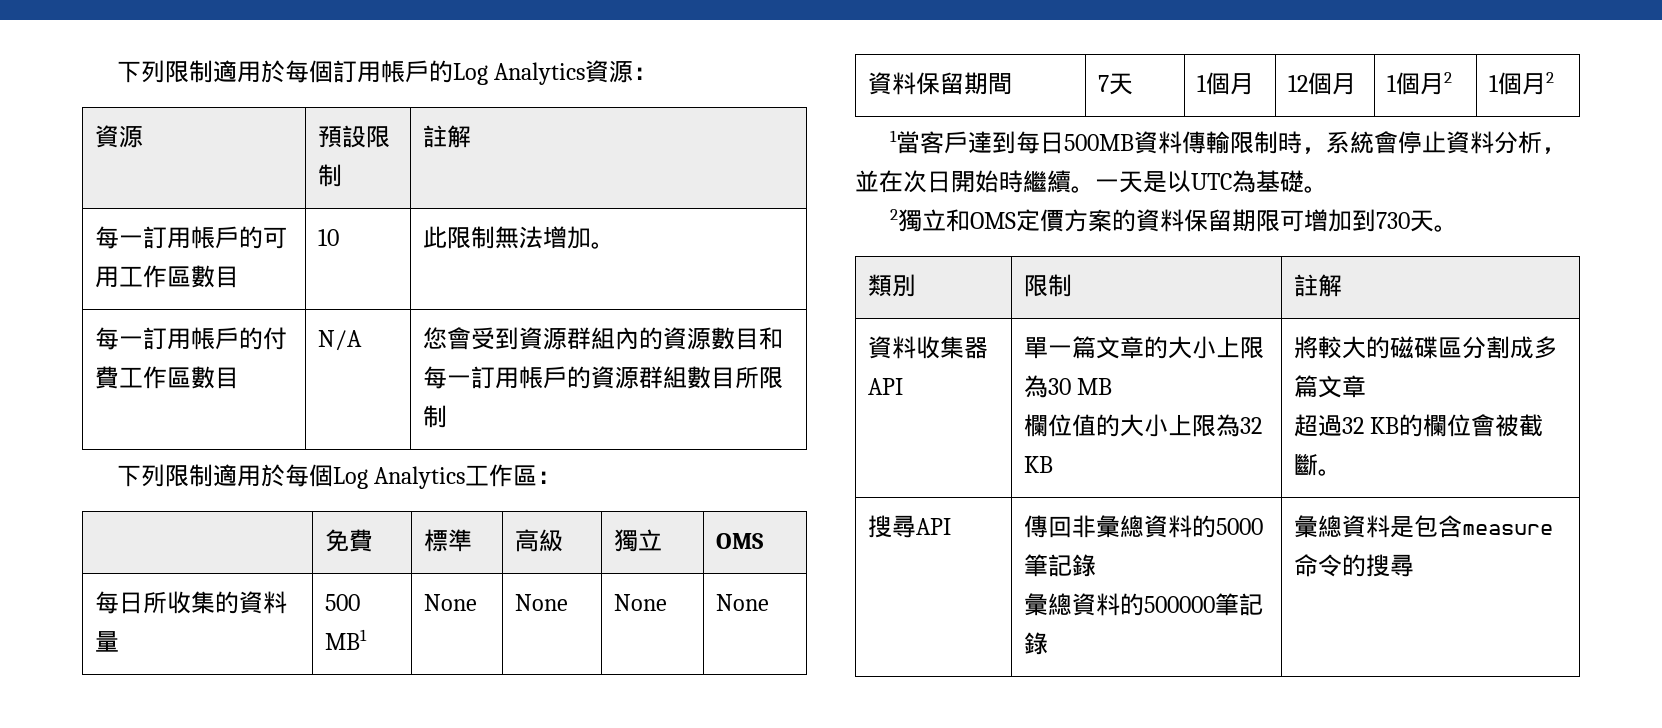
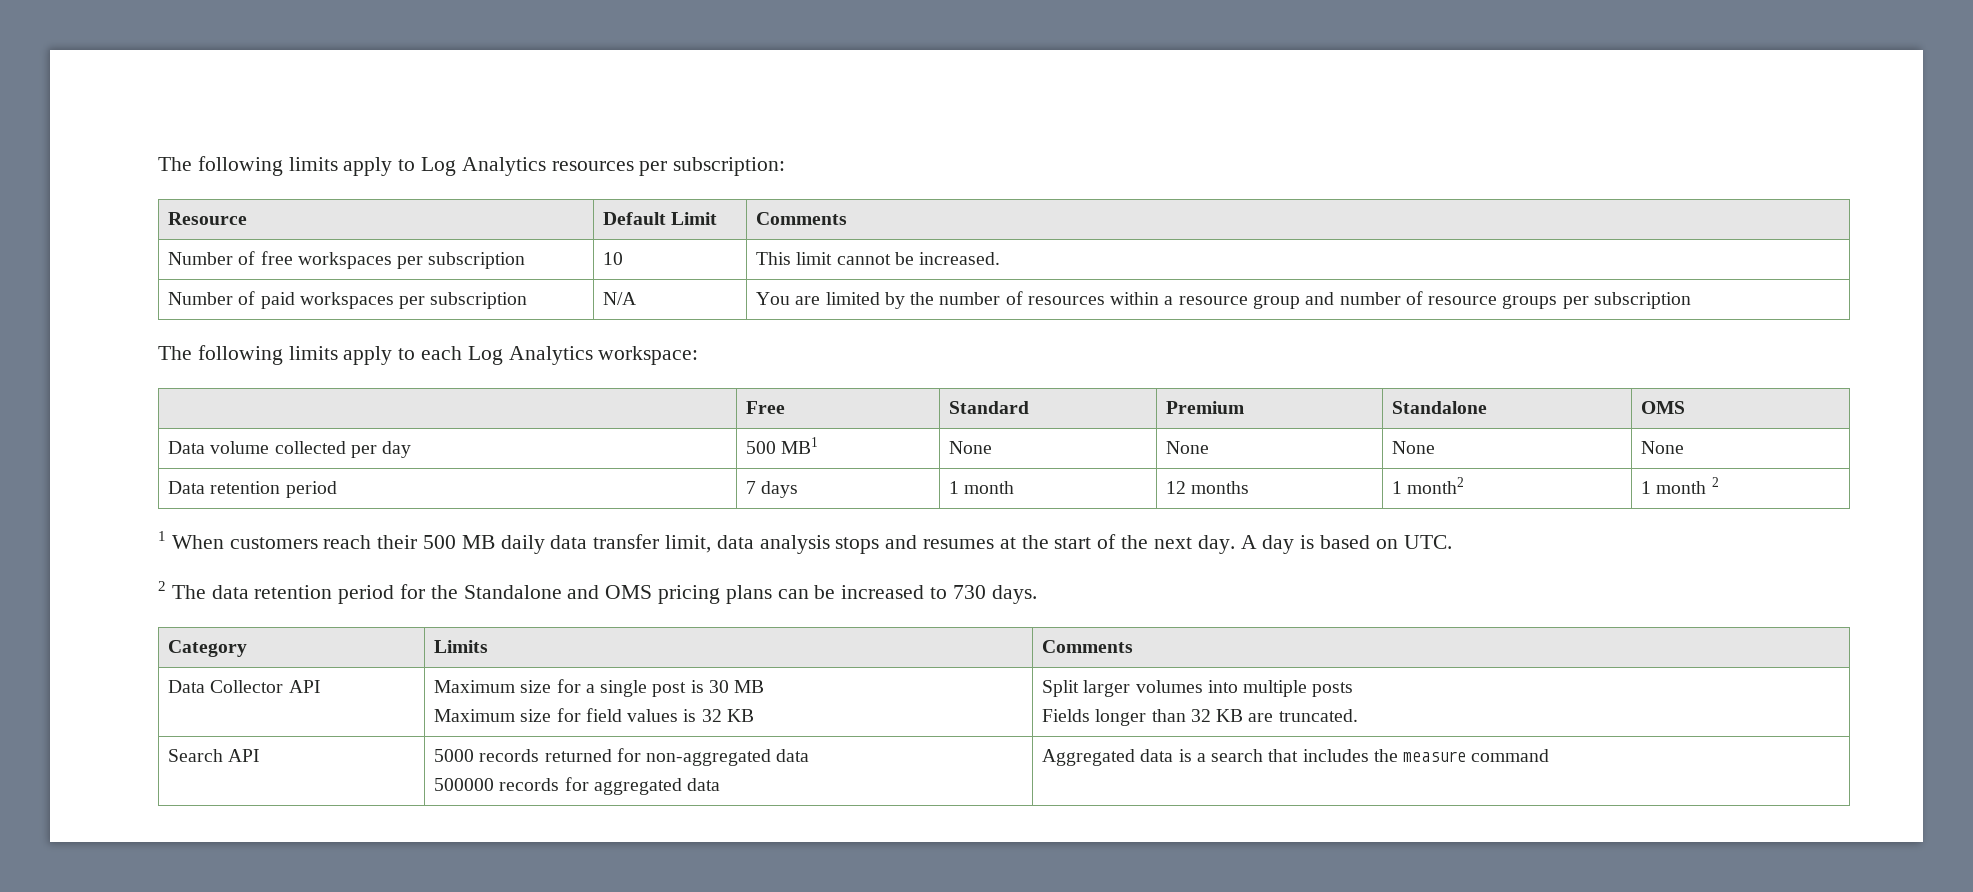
- 下列限制適用於每個訂用帳戶的Log Analytics資源：
- 資源 | 預設限制 | 註解
- 每一訂用帳戶的可用工作區數目 | 10 | 此限制無法增加。
- 每一訂用帳戶的付費工作區數目 | N/A | 您會受到資源群組內的資源數目和每一訂用帳戶的資源群組數目所限制
- 下列限制適用於每個Log Analytics工作區：
- | 免費 | 標準 | 高級 | 獨立 | OMS
- 每日所收集的資料量 | 500 MB1 | None | None | None | None
+ The following limits apply to Log Analytics resources per subscription:
+ Resource | Default Limit | Comments
+ Number of free workspaces per subscription | 10 | This limit cannot be increased.
+ Number of paid workspaces per subscription | N/A | You are limited by the number of resources within a resource group and number of resource groups per subscription
+ The following limits apply to each Log Analytics workspace:
+ | Free | Standard | Premium | Standalone | OMS
+ Data volume collected per day | 500 MB1 | None | None | None | None
- 資料保留期間 | 7天 | 1個月 | 12個月 | 1個月2 | 1個月2
+ Data retention period | 7 days | 1 month | 12 months | 1 month2 | 1 month 2
- 1當客戶達到每日500MB資料傳輸限制時，系統會停止資料分析，並在次日開始時繼續。一天是以UTC為基礎。
- 2獨立和OMS定價方案的資料保留期限可增加到730天。
- 類別 | 限制 | 註解
- 資料收集器API | 單一篇文章的大小上限為30 MB
- 欄位值的大小上限為32 KB | 將較大的磁碟區分割成多篇文章
- 超過32 KB的欄位會被截斷。
- 搜尋API | 傳回非彙總資料的5000筆記錄
- 彙總資料的500000筆記錄 | 彙總資料是包含measure命令的搜尋
+ 1 When customers reach their 500 MB daily data transfer limit, data analysis stops and resumes at the start of the next day. A day is based on UTC.
+ 2 The data retention period for the Standalone and OMS pricing plans can be increased to 730 days.
+ Category | Limits | Comments
+ Data Collector API | Maximum size for a single post is 30 MB
+ Maximum size for field values is 32 KB | Split larger volumes into multiple posts
+ Fields longer than 32 KB are truncated.
+ Search API | 5000 records returned for non-aggregated data
+ 500000 records for aggregated data | Aggregated data is a search that includes the measure command

